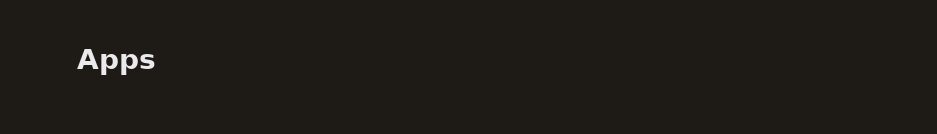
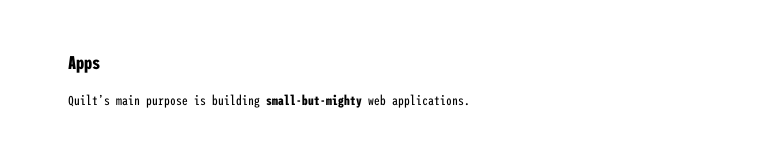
+ Quilt’s main purpose is building small-but-mighty web applications.

